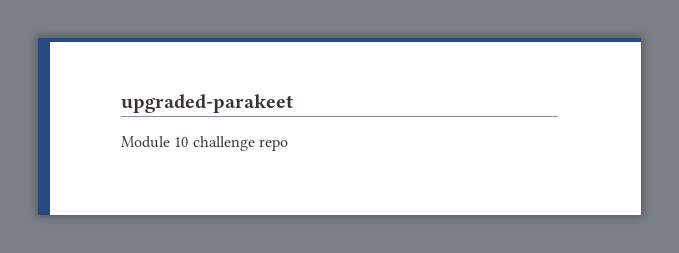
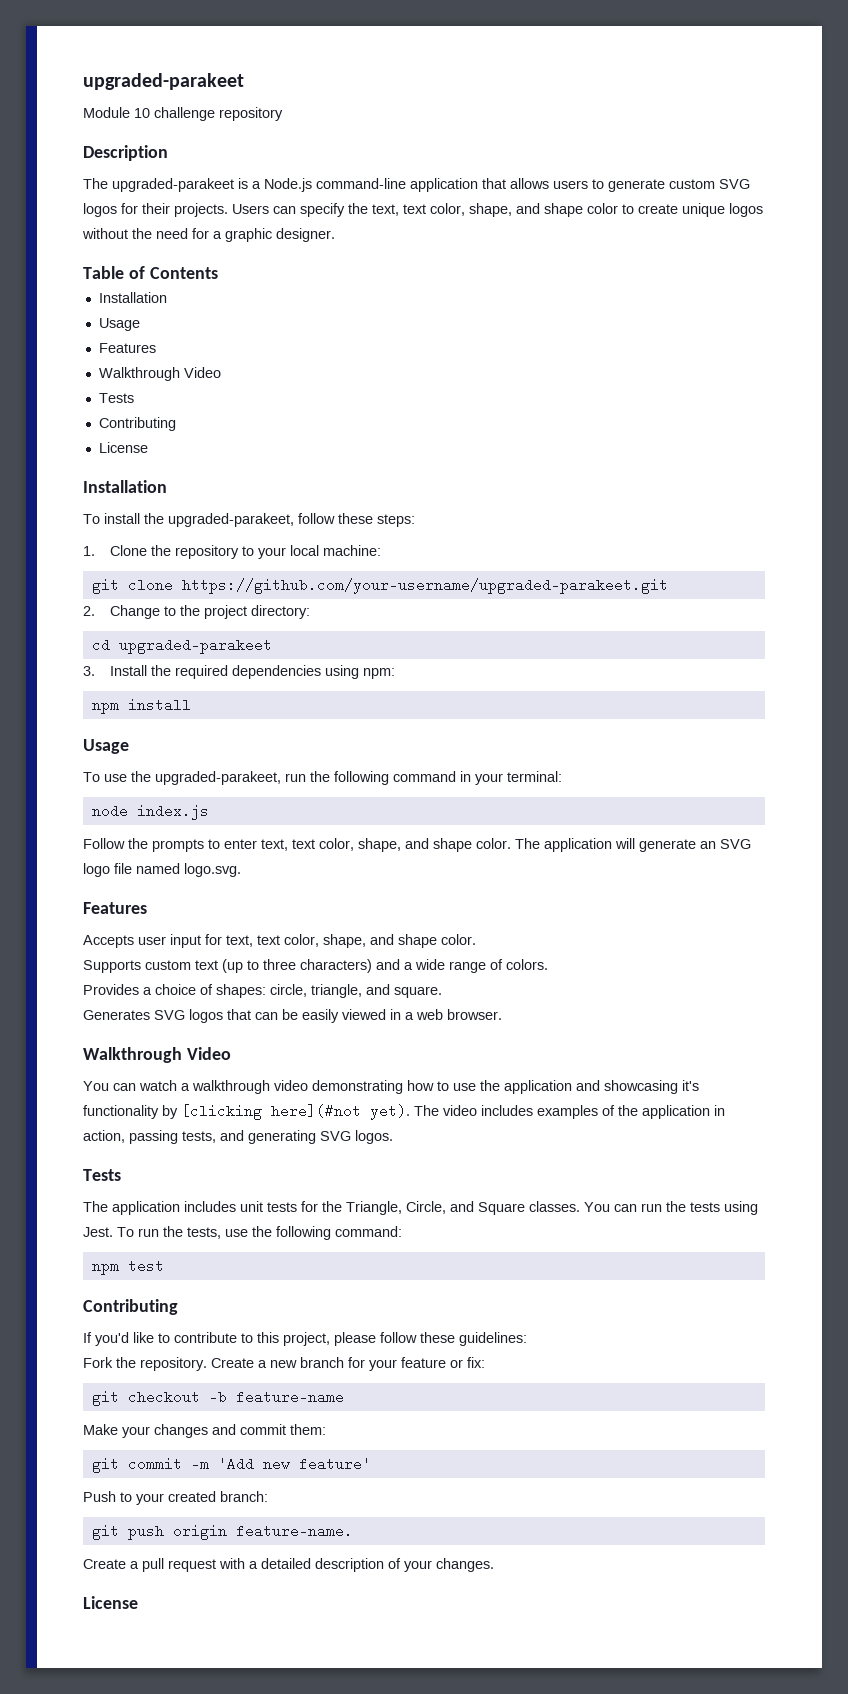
- Module 10 challenge repo
+ Module 10 challenge repository
+ Description
+ The upgraded-parakeet is a Node.js command-line application that allows users to generate custom SVG logos for their projects. Users can specify the text, text color, shape, and shape color to create unique logos without the need for a graphic designer.
+ Table of Contents
+ Installation
+ Usage
+ Features
+ Walkthrough Video
+ Tests
+ Contributing
+ License
+ Installation
+ To install the upgraded-parakeet, follow these steps:
+ 1. Clone the repository to your local machine:
+ git clone https://github.com/your-username/upgraded-parakeet.git
+ 2. Change to the project directory:
+ cd upgraded-parakeet
+ 3. Install the required dependencies using npm:
+ npm install
+ Usage
+ To use the upgraded-parakeet, run the following command in your terminal:
+ node index.js
+ Follow the prompts to enter text, text color, shape, and shape color. The application will generate an SVG logo file named logo.svg.
+ Features
+ Accepts user input for text, text color, shape, and shape color.
+ Supports custom text (up to three characters) and a wide range of colors.
+ Provides a choice of shapes: circle, triangle, and square.
+ Generates SVG logos that can be easily viewed in a web browser.
+ Walkthrough Video
+ You can watch a walkthrough video demonstrating how to use the application and showcasing it's functionality by [clicking here](#not yet). The video includes examples of the application in action, passing tests, and generating SVG logos.
+ Tests
+ The application includes unit tests for the Triangle, Circle, and Square classes. You can run the tests using Jest. To run the tests, use the following command:
+ npm test
+ Contributing
+ If you'd like to contribute to this project, please follow these guidelines:
+ Fork the repository. Create a new branch for your feature or fix:
+ git checkout -b feature-name
+ Make your changes and commit them:
+ git commit -m 'Add new feature'
+ Push to your created branch:
+ git push origin feature-name.
+ Create a pull request with a detailed description of your changes.
+ License

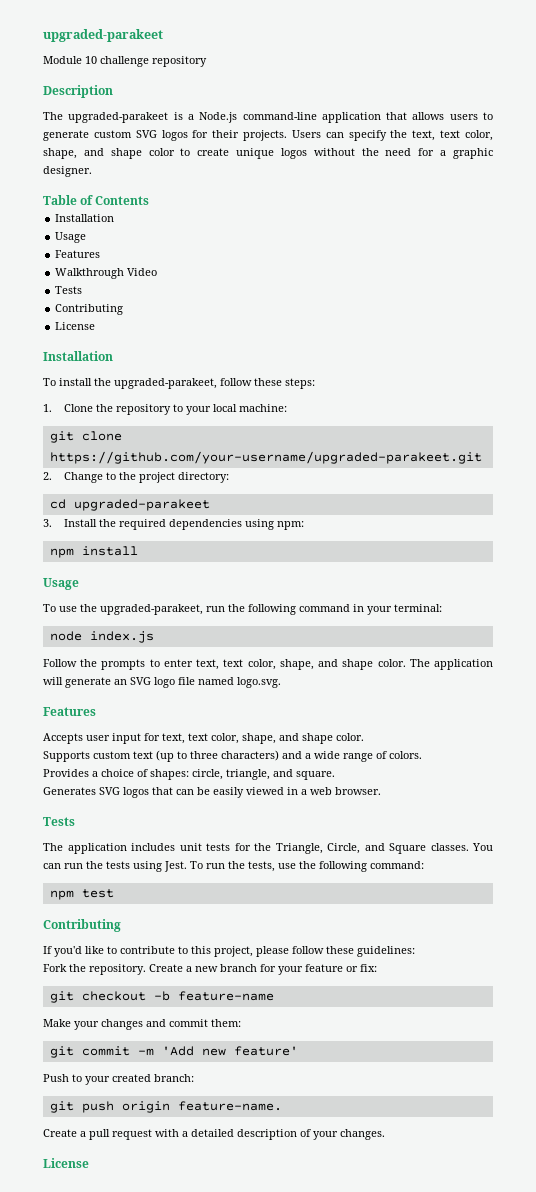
  Generates SVG logos that can be easily viewed in a web browser.
- Walkthrough Video
- You can watch a walkthrough video demonstrating how to use the application and showcasing it's functionality by [clicking here](#not yet). The video includes examples of the application in action, passing tests, and generating SVG logos.

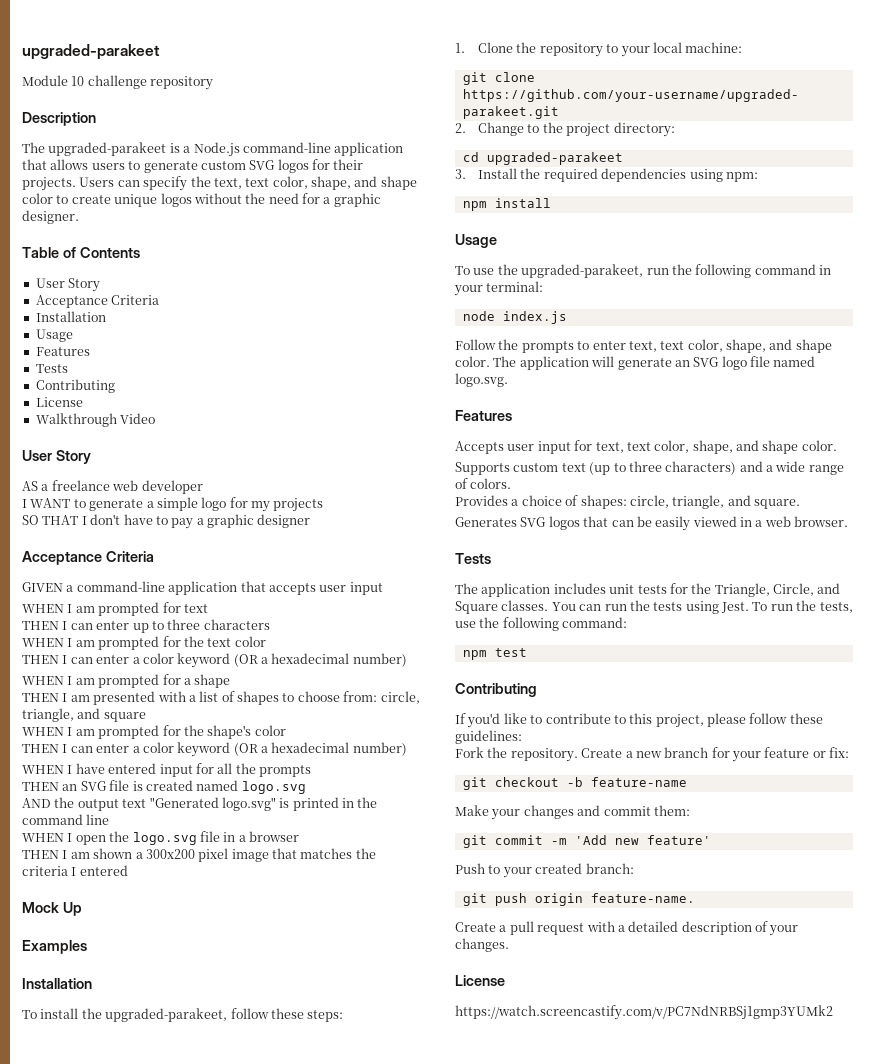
  Table of Contents
+ User Story
+ Acceptance Criteria
- Walkthrough Video
+ Walkthrough Video
+ User Story
+ AS a freelance web developer
+ I WANT to generate a simple logo for my projects
+ SO THAT I don't have to pay a graphic designer
+ Acceptance Criteria
+ GIVEN a command-line application that accepts user input
+ WHEN I am prompted for text
+ THEN I can enter up to three characters
+ WHEN I am prompted for the text color
+ THEN I can enter a color keyword (OR a hexadecimal number)
+ WHEN I am prompted for a shape
+ THEN I am presented with a list of shapes to choose from: circle, triangle, and square
+ WHEN I am prompted for the shape's color
+ THEN I can enter a color keyword (OR a hexadecimal number)
+ WHEN I have entered input for all the prompts
+ THEN an SVG file is created named logo.svg
+ AND the output text "Generated logo.svg" is printed in the command line
+ WHEN I open the logo.svg file in a browser
+ THEN I am shown a 300x200 pixel image that matches the criteria I entered
+ Mock Up
+ Examples
+ https://watch.screencastify.com/v/PC7NdNRBSj1gmp3YUMk2

